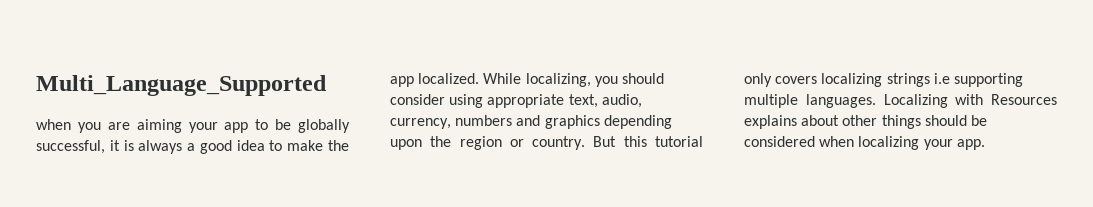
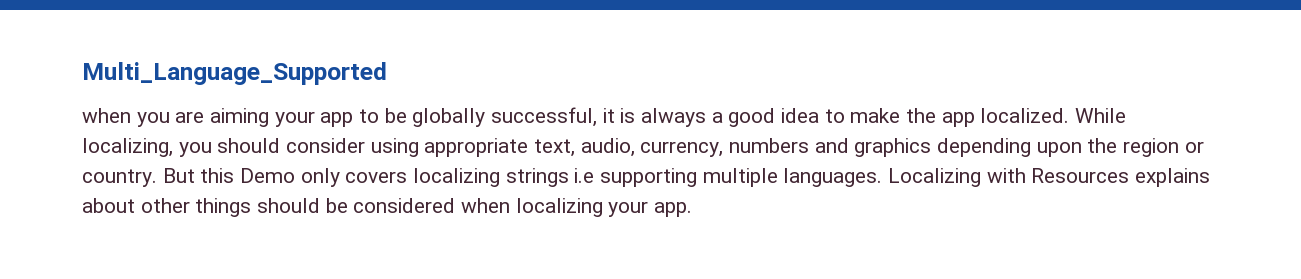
- But this tutorial only covers localizing strings i.e supporting multiple languages.
+ But this Demo only covers localizing strings i.e supporting multiple languages.

